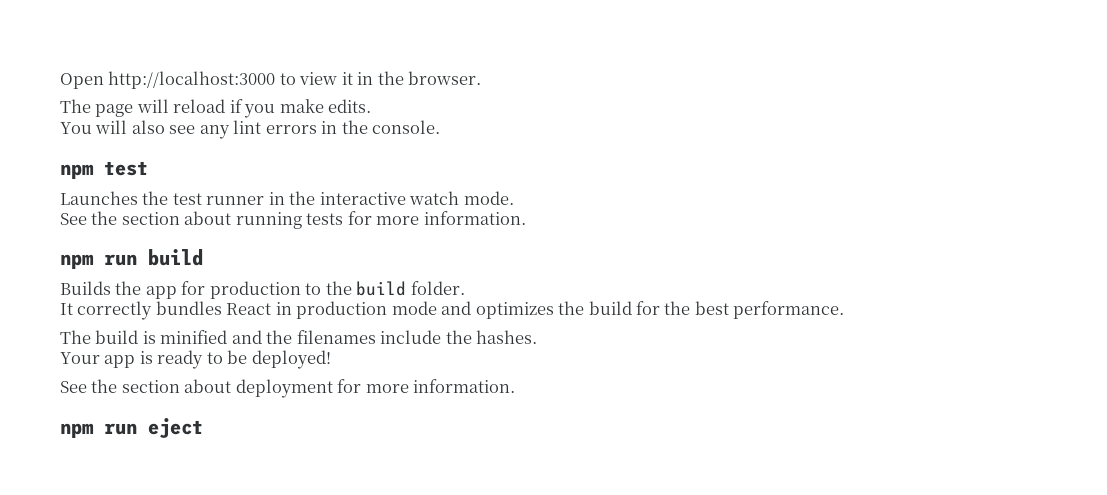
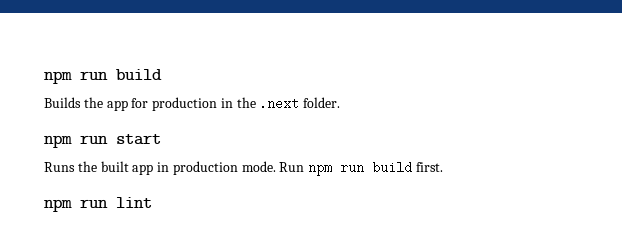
- Open http://localhost:3000 to view it in the browser.
- The page will reload if you make edits.
- You will also see any lint errors in the console.
- npm test
- Launches the test runner in the interactive watch mode.
- See the section about running tests for more information.
- Builds the app for production to the build folder.
- It correctly bundles React in production mode and optimizes the build for the best performance.
- The build is minified and the filenames include the hashes.
- Your app is ready to be deployed!
- See the section about deployment for more information.
- npm run eject
+ Builds the app for production in the .next folder.
+ npm run start
+ Runs the built app in production mode. Run npm run build first.
+ npm run lint

